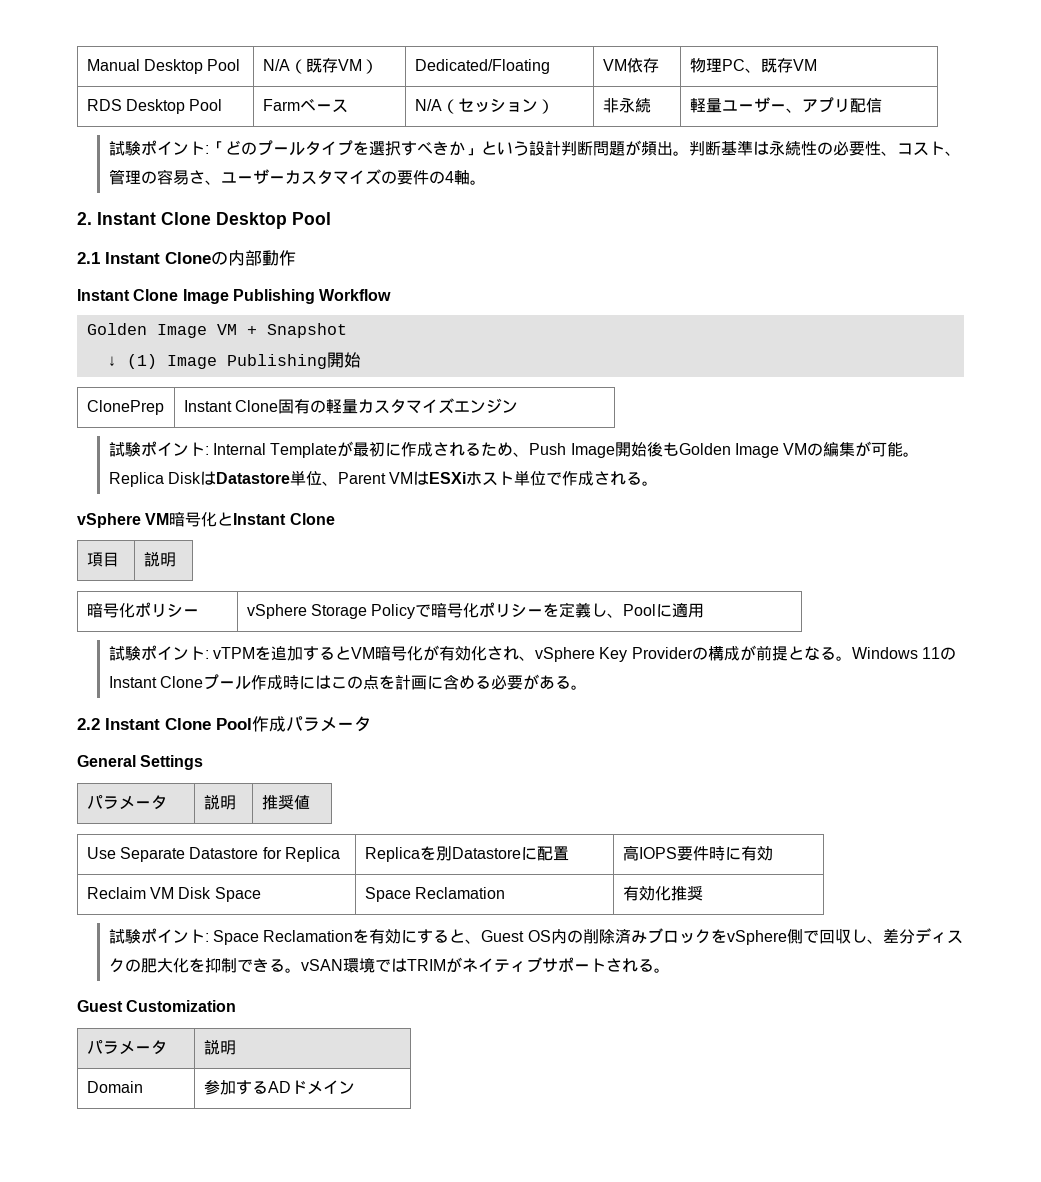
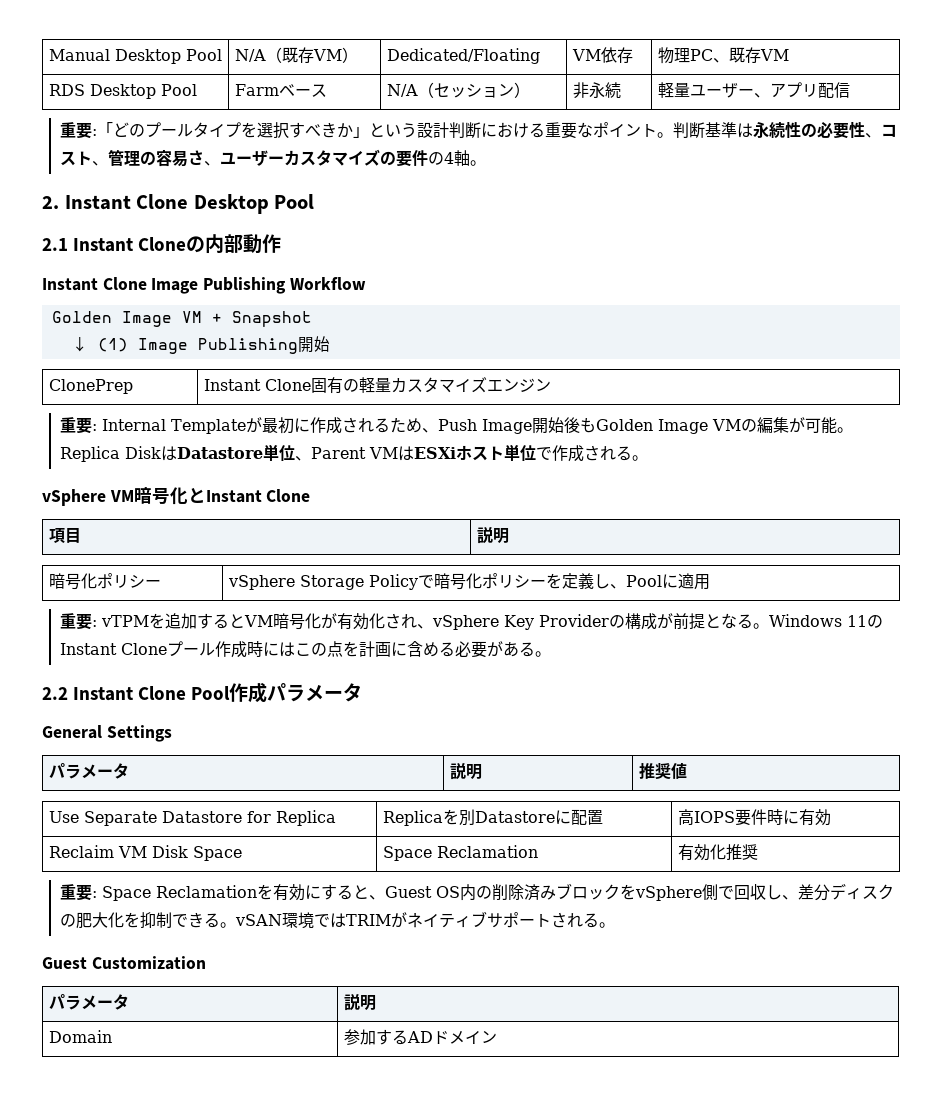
- 試験ポイント:「どのプールタイプを選択すべきか」という設計判断問題が頻出。
+ 重要:「どのプールタイプを選択すべきか」という設計判断における重要なポイント。
- 試験ポイント: Internal Templateが最初に作成されるため、Push Image開始後もGolden Image VMの編集が可能。
+ 重要: Internal Templateが最初に作成されるため、Push Image開始後もGolden Image VMの編集が可能。
- 試験ポイント: vTPMを追加するとVM暗号化が有効化され、vSphere Key Providerの構成が前提となる。
+ 重要: vTPMを追加するとVM暗号化が有効化され、vSphere Key Providerの構成が前提となる。
- 試験ポイント: Space Reclamationを有効にすると、Guest OS内の削除済みブロックをvSphere側で回収し、差分ディスクの肥大化を抑制できる。vSAN環境ではTRIMがネイティブサポートされる。
+ 重要: Space Reclamationを有効にすると、Guest OS内の削除済みブロックをvSphere側で回収し、差分ディスクの肥大化を抑制できる。vSAN環境ではTRIMがネイティブサポートされる。

